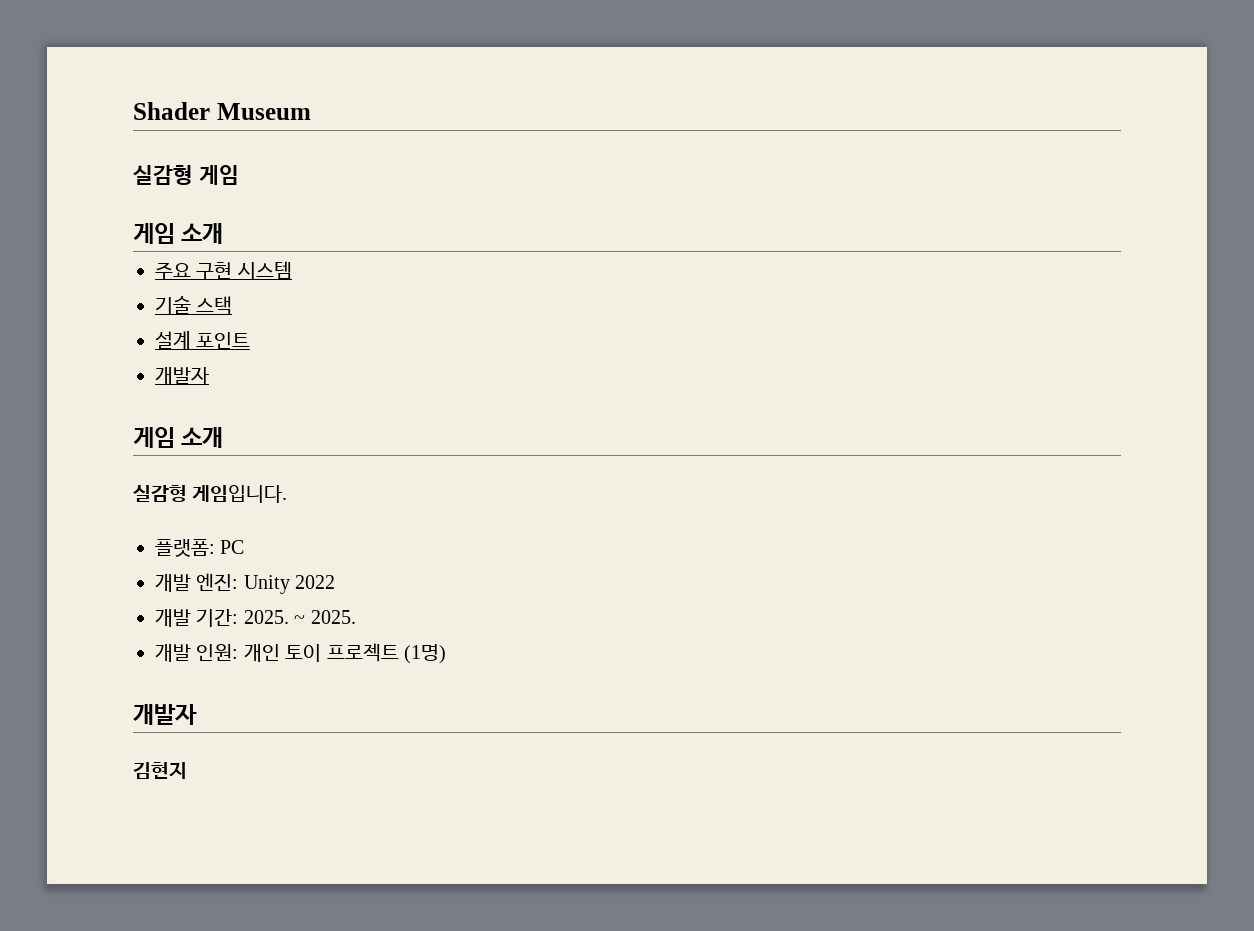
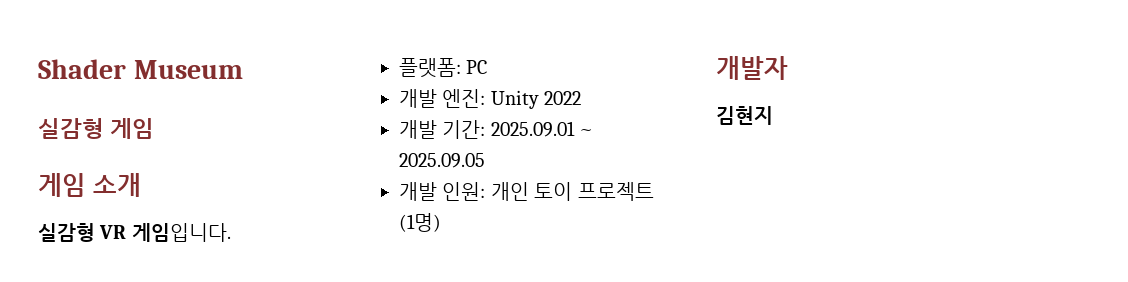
- 주요 구현 시스템
- 기술 스택
- 설계 포인트
- 개발자
- 게임 소개
- 실감형 게임입니다.
+ 실감형 VR 게임입니다.
- 개발 기간: 2025. ~ 2025.
+ 개발 기간: 2025.09.01 ~ 2025.09.05

